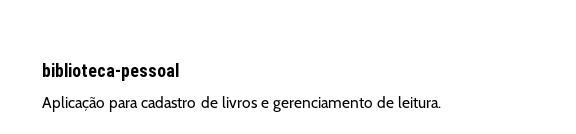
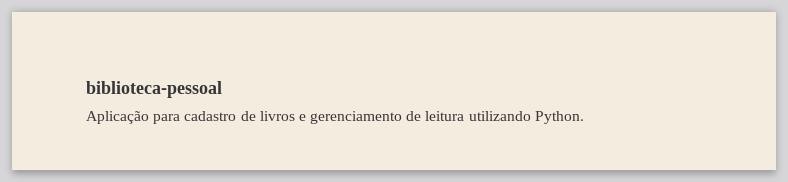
- Aplicação para cadastro de livros e gerenciamento de leitura.
+ Aplicação para cadastro de livros e gerenciamento de leitura utilizando Python.

